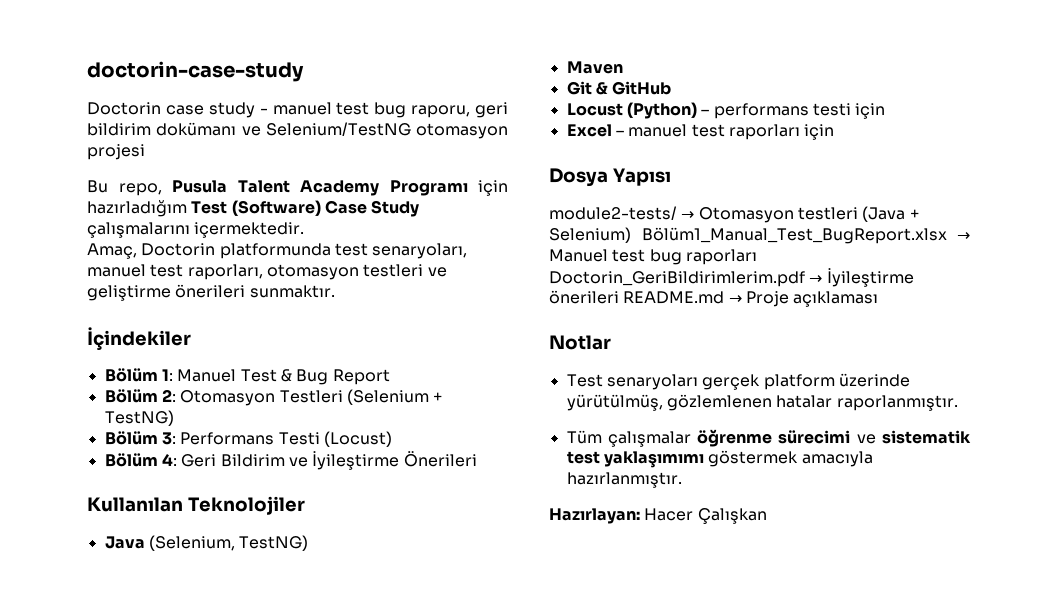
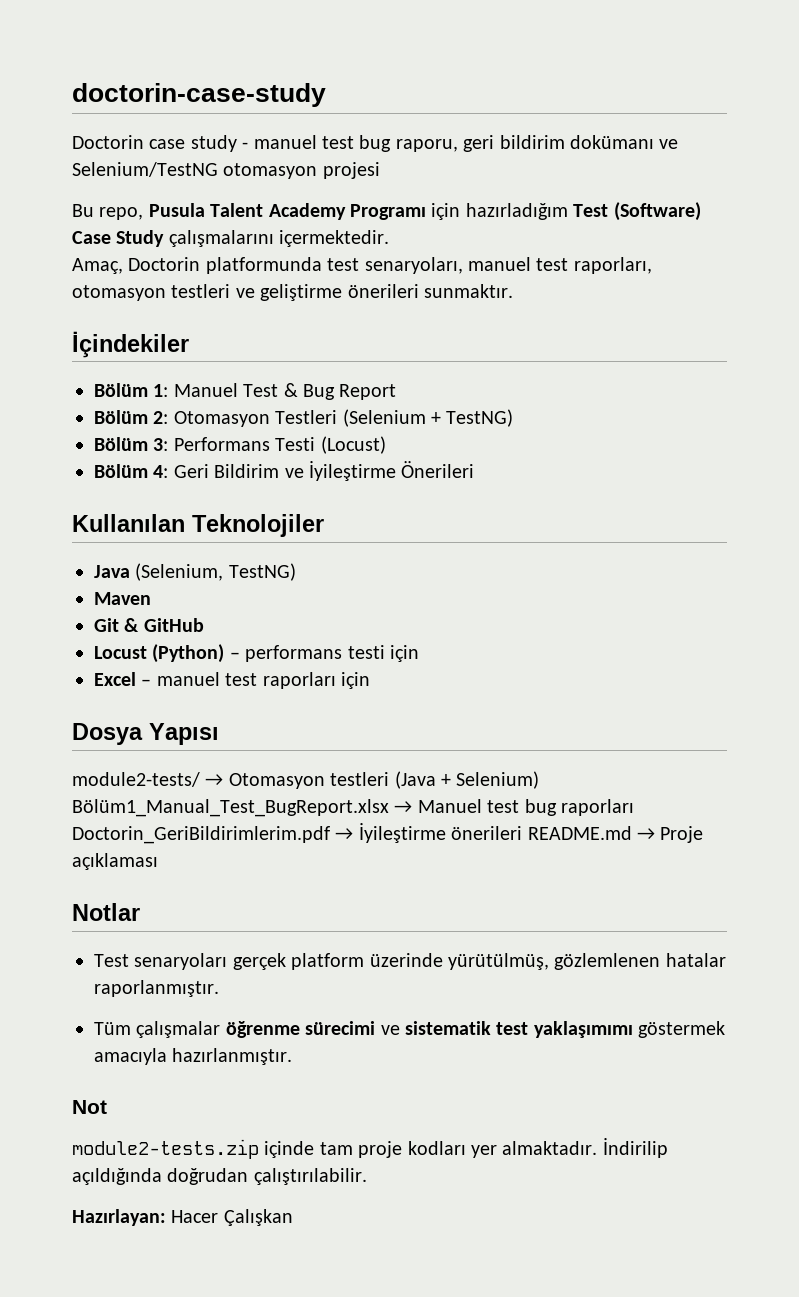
+ Not
+ module2-tests.zip içinde tam proje kodları yer almaktadır. İndirilip açıldığında doğrudan çalıştırılabilir.

